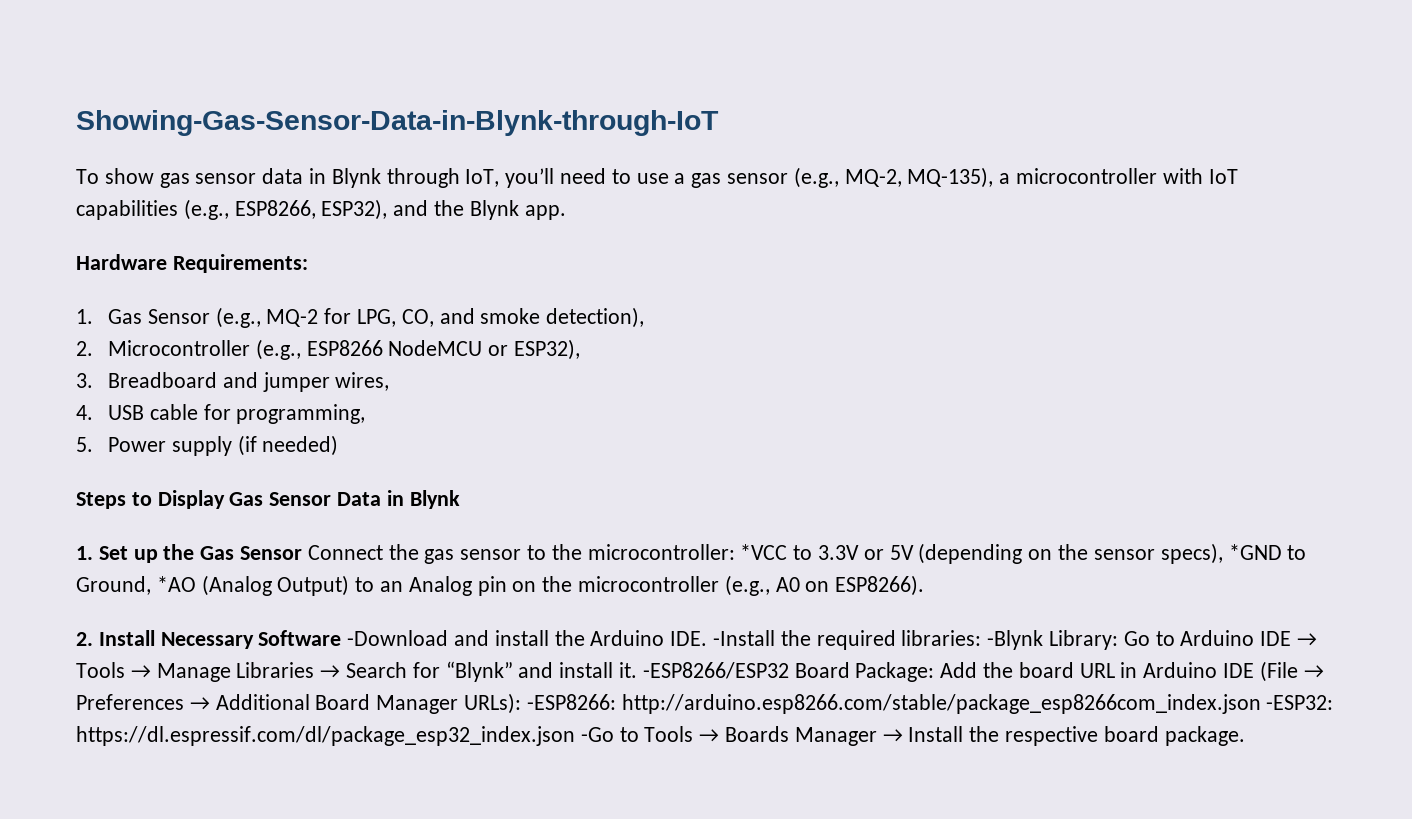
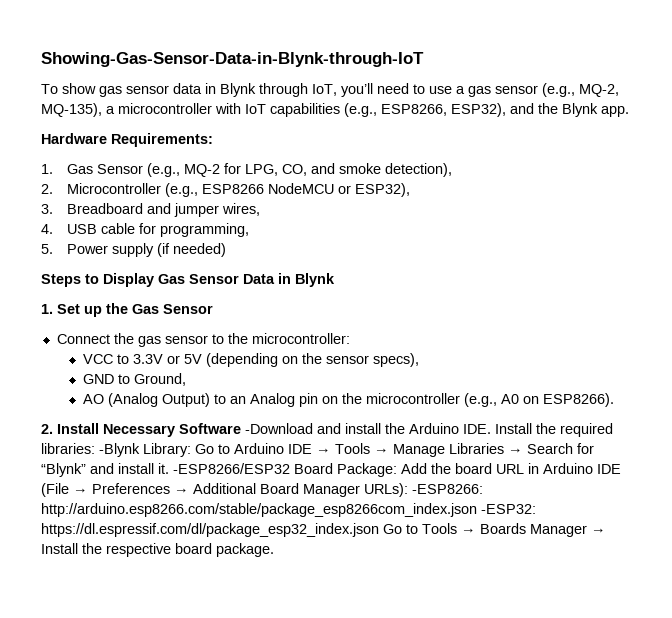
- 1. Set up the Gas Sensor Connect the gas sensor to the microcontroller: *VCC to 3.3V or 5V (depending on the sensor specs), *GND to Ground, *AO (Analog Output) to an Analog pin on the microcontroller (e.g., A0 on ESP8266).
+ 1. Set up the Gas Sensor
+ Connect the gas sensor to the microcontroller:
+ VCC to 3.3V or 5V (depending on the sensor specs),
+ GND to Ground,
+ AO (Analog Output) to an Analog pin on the microcontroller (e.g., A0 on ESP8266).
- 2. Install Necessary Software -Download and install the Arduino IDE. -Install the required libraries: -Blynk Library: Go to Arduino IDE → Tools → Manage Libraries → Search for “Blynk” and install it.
+ 2. Install Necessary Software -Download and install the Arduino IDE. Install the required libraries: -Blynk Library: Go to Arduino IDE → Tools → Manage Libraries → Search for “Blynk” and install it.
- -ESP8266/ESP32 Board Package: Add the board URL in Arduino IDE (File → Preferences → Additional Board Manager URLs): -ESP8266: http://arduino.esp8266.com/stable/package_esp8266com_index.json -ESP32: https://dl.espressif.com/dl/package_esp32_index.json -Go to Tools → Boards Manager → Install the respective board package.
+ -ESP8266/ESP32 Board Package: Add the board URL in Arduino IDE (File → Preferences → Additional Board Manager URLs): -ESP8266: http://arduino.esp8266.com/stable/package_esp8266com_index.json -ESP32: https://dl.espressif.com/dl/package_esp32_index.json Go to Tools → Boards Manager → Install the respective board package.

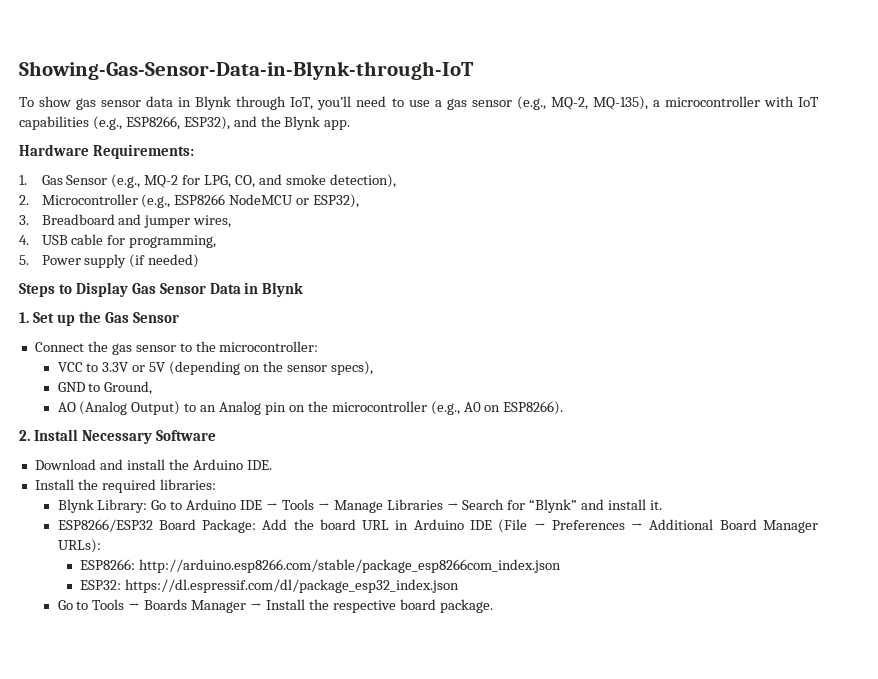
- 2. Install Necessary Software -Download and install the Arduino IDE. Install the required libraries: -Blynk Library:
+ 2. Install Necessary Software
+ Download and install the Arduino IDE.
+ Install the required libraries:
+ Blynk Library:
- Go to Arduino IDE → Tools → Manage Libraries → Search for “Blynk” and install it. -ESP8266/ESP32 Board Package:
+ Go to Arduino IDE → Tools → Manage Libraries → Search for “Blynk” and install it.
+ ESP8266/ESP32 Board Package:
- Add the board URL in Arduino IDE (File → Preferences → Additional Board Manager URLs): -ESP8266:
+ Add the board URL in Arduino IDE (File → Preferences → Additional Board Manager URLs):
+ ESP8266:
- http://arduino.esp8266.com/stable/package_esp8266com_index.json -ESP32:
+ http://arduino.esp8266.com/stable/package_esp8266com_index.json
+ ESP32:
- https://dl.espressif.com/dl/package_esp32_index.json Go to Tools → Boards Manager → Install the respective board package.
+ https://dl.espressif.com/dl/package_esp32_index.json
+ Go to Tools → Boards Manager → Install the respective board package.

